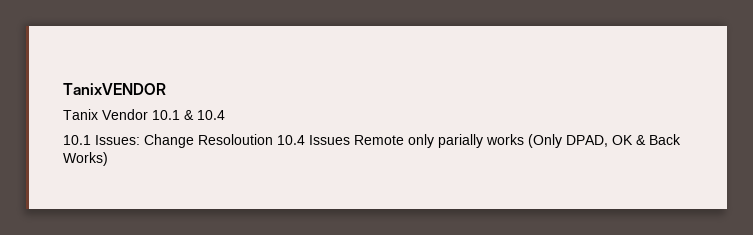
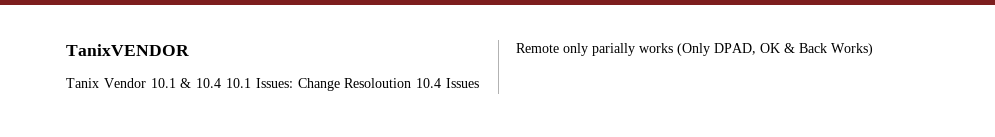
- Tanix Vendor 10.1 & 10.4
- 10.1 Issues: Change Resoloution 10.4 Issues Remote only parially works (Only DPAD, OK & Back Works)
+ Tanix Vendor 10.1 & 10.4 10.1 Issues: Change Resoloution 10.4 Issues Remote only parially works (Only DPAD, OK & Back Works)

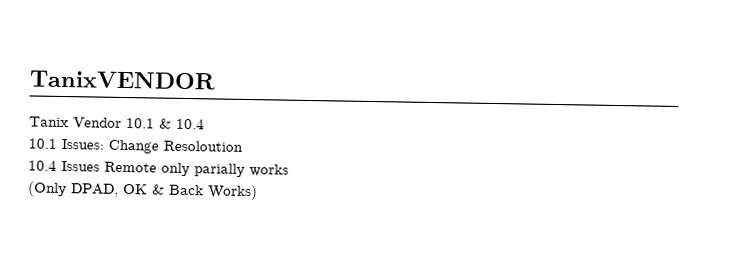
- Tanix Vendor 10.1 & 10.4 10.1 Issues: Change Resoloution 10.4 Issues Remote only parially works (Only DPAD, OK & Back Works)
+ Tanix Vendor 10.1 & 10.4
+ 10.1 Issues: Change Resoloution
+ 10.4 Issues Remote only parially works
+ (Only DPAD, OK & Back Works)

